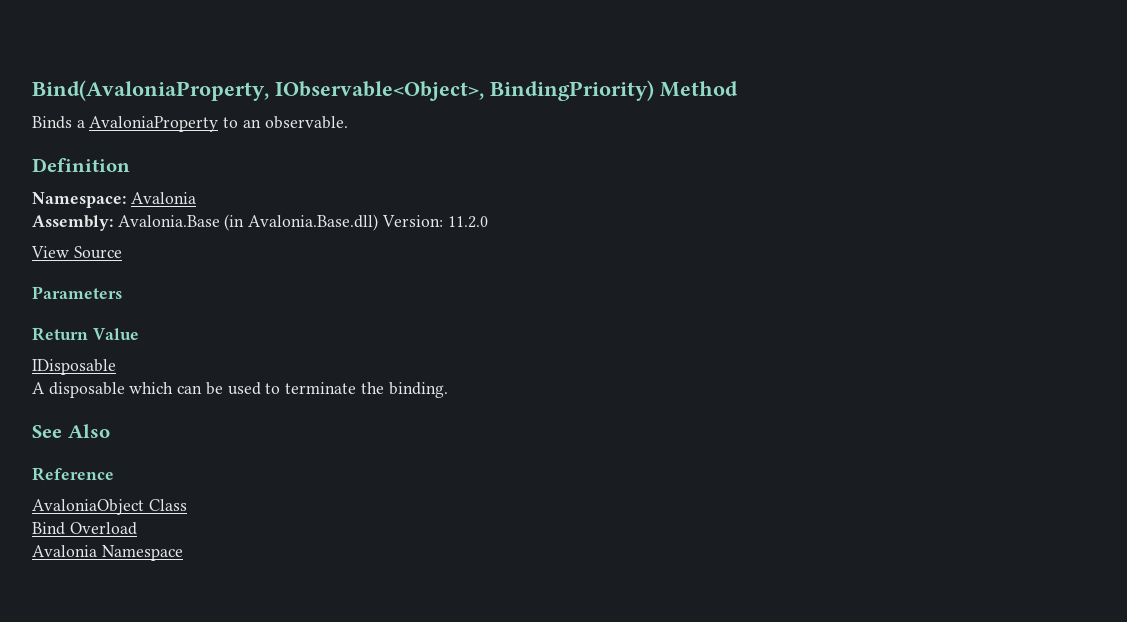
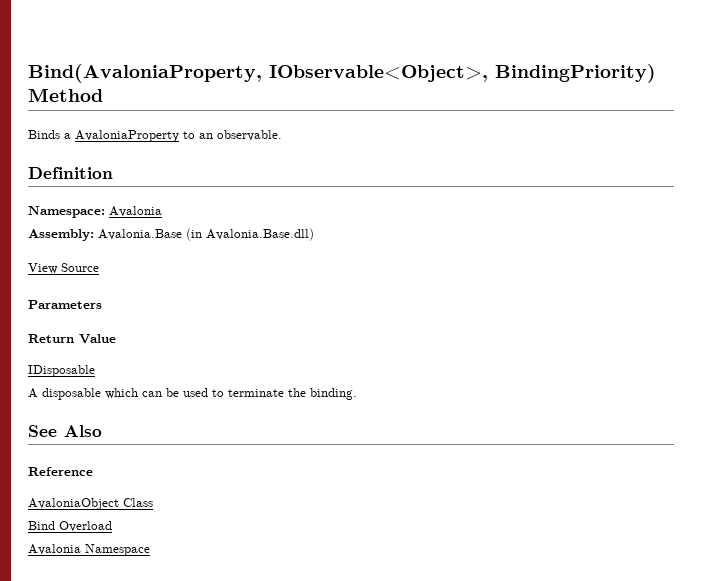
- Assembly: Avalonia.Base (in Avalonia.Base.dll) Version: 11.2.0
+ Assembly: Avalonia.Base (in Avalonia.Base.dll)

